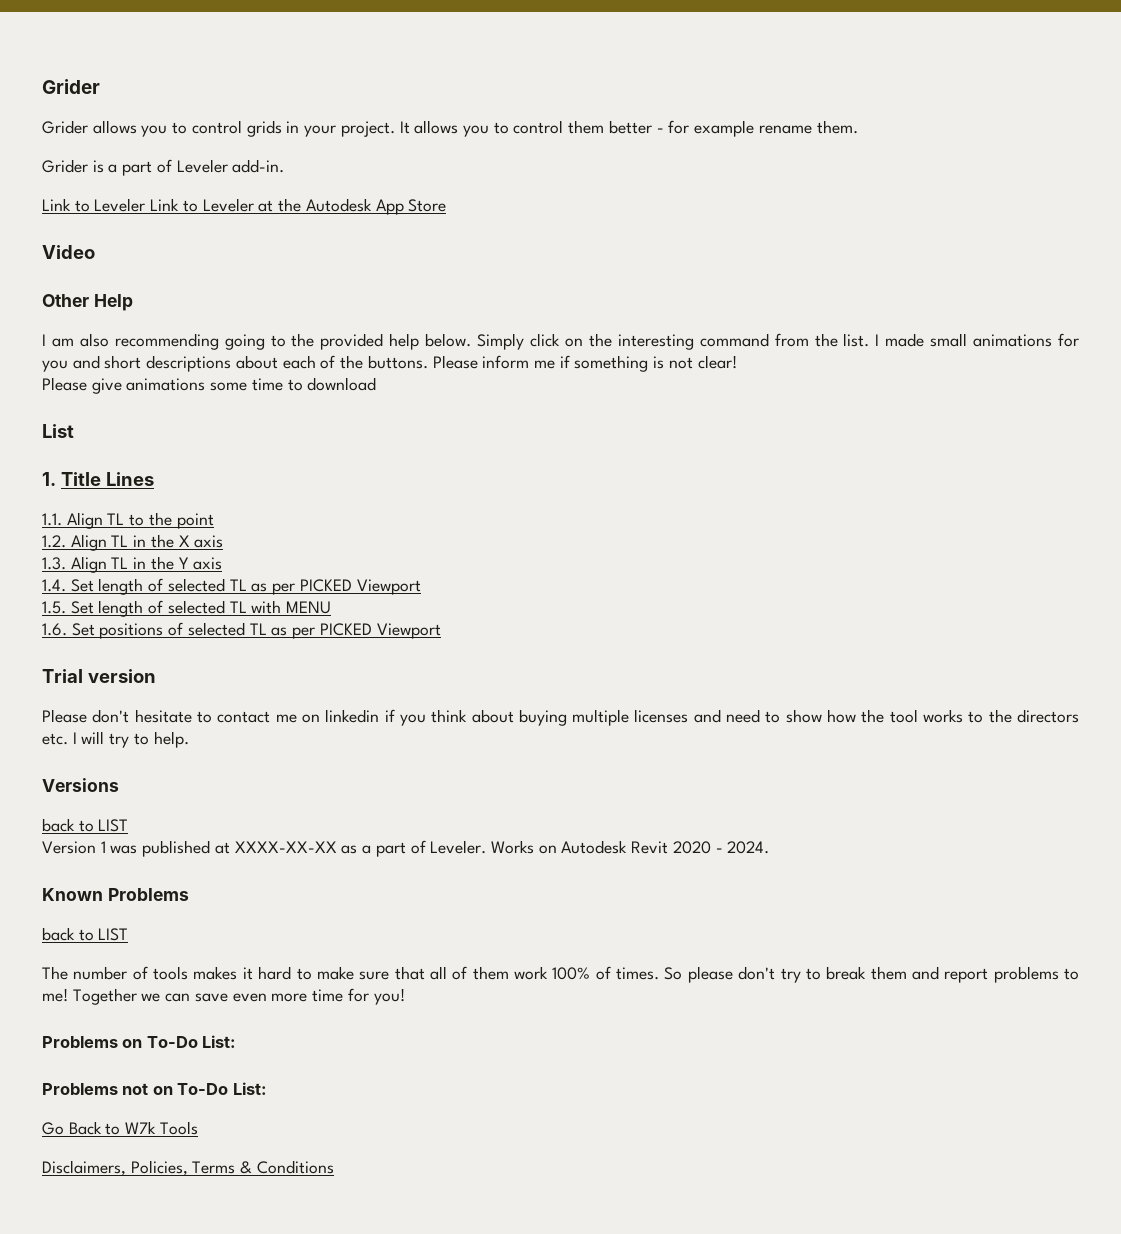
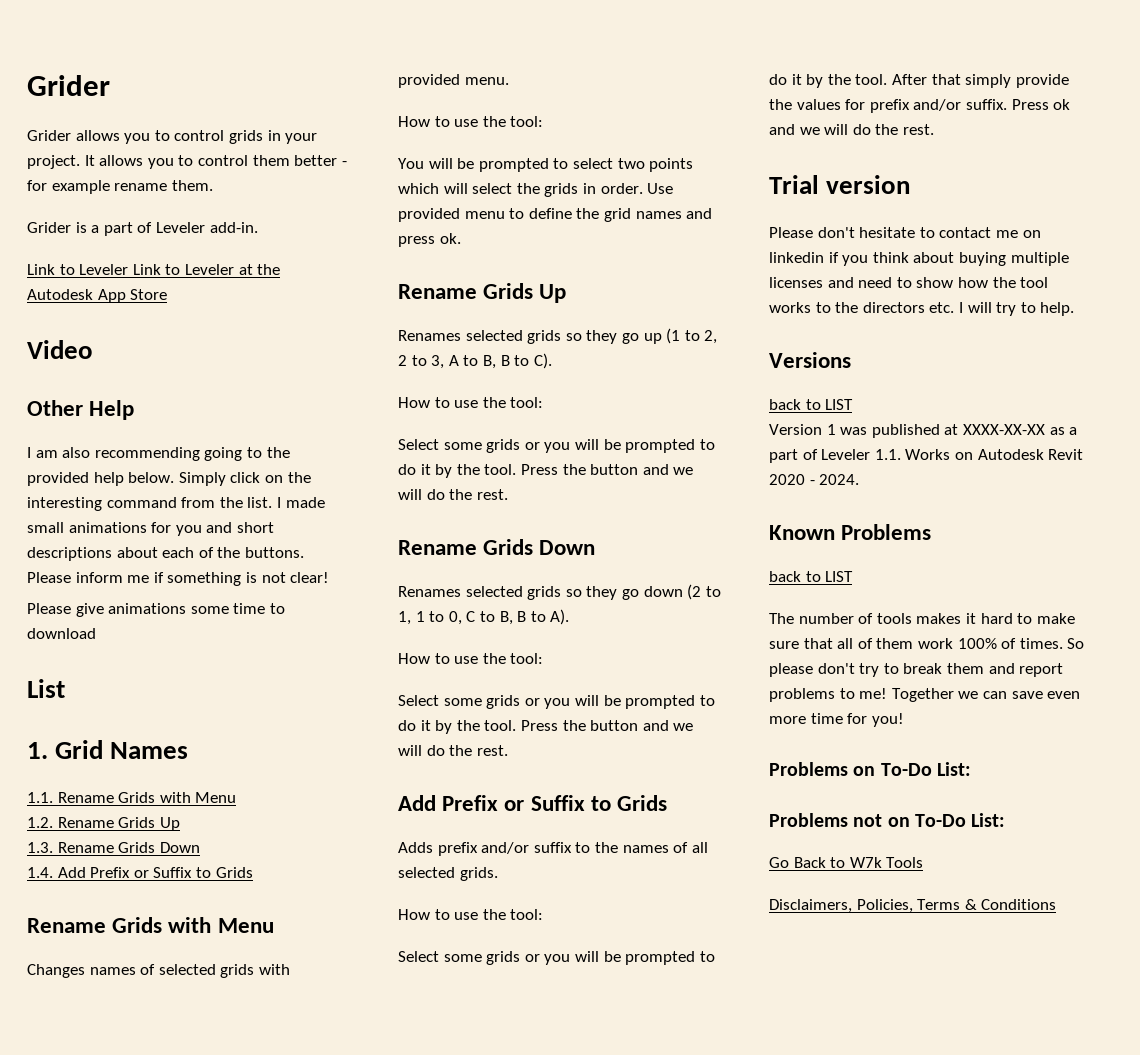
- 1. Title Lines
- 1.1. Align TL to the point
- 1.2. Align TL in the X axis
- 1.3. Align TL in the Y axis
- 1.4. Set length of selected TL as per PICKED Viewport
- 1.5. Set length of selected TL with MENU
- 1.6. Set positions of selected TL as per PICKED Viewport
+ 1. Grid Names
+ 1.1. Rename Grids with Menu
+ 1.2. Rename Grids Up
+ 1.3. Rename Grids Down
+ 1.4. Add Prefix or Suffix to Grids
+ Rename Grids with Menu
+ Changes names of selected grids with provided menu.
+ How to use the tool:
+ You will be prompted to select two points which will select the grids in order. Use provided menu to define the grid names and press ok.
+ Rename Grids Up
+ Renames selected grids so they go up (1 to 2, 2 to 3, A to B, B to C).
+ How to use the tool:
+ Select some grids or you will be prompted to do it by the tool. Press the button and we will do the rest.
+ Rename Grids Down
+ Renames selected grids so they go down (2 to 1, 1 to 0, C to B, B to A).
+ How to use the tool:
+ Select some grids or you will be prompted to do it by the tool. Press the button and we will do the rest.
+ Add Prefix or Suffix to Grids
+ Adds prefix and/or suffix to the names of all selected grids.
+ How to use the tool:
+ Select some grids or you will be prompted to do it by the tool. After that simply provide the values for prefix and/or suffix. Press ok and we will do the rest.
- Version 1 was published at XXXX-XX-XX as a part of Leveler. Works on Autodesk Revit 2020 - 2024.
+ Version 1 was published at XXXX-XX-XX as a part of Leveler 1.1. Works on Autodesk Revit 2020 - 2024.

